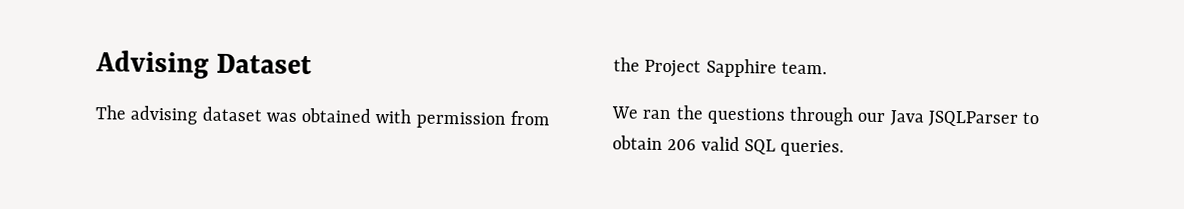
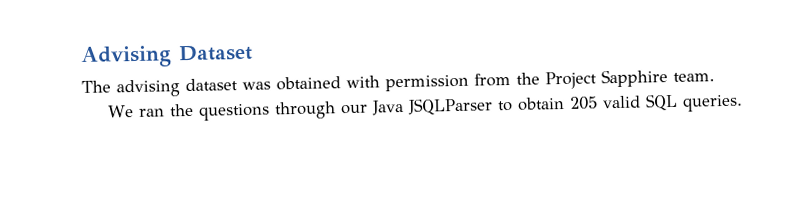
- We ran the questions through our Java JSQLParser to obtain 206 valid SQL queries.
+ We ran the questions through our Java JSQLParser to obtain 205 valid SQL queries.

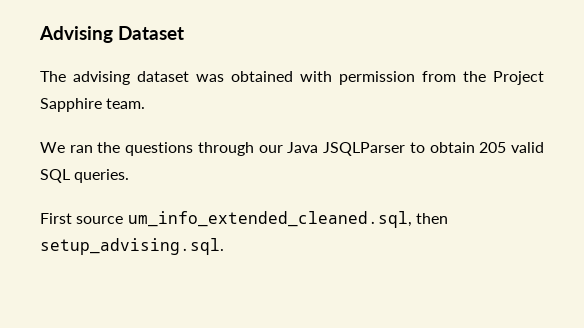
+ First source um_info_extended_cleaned.sql, then setup_advising.sql.

